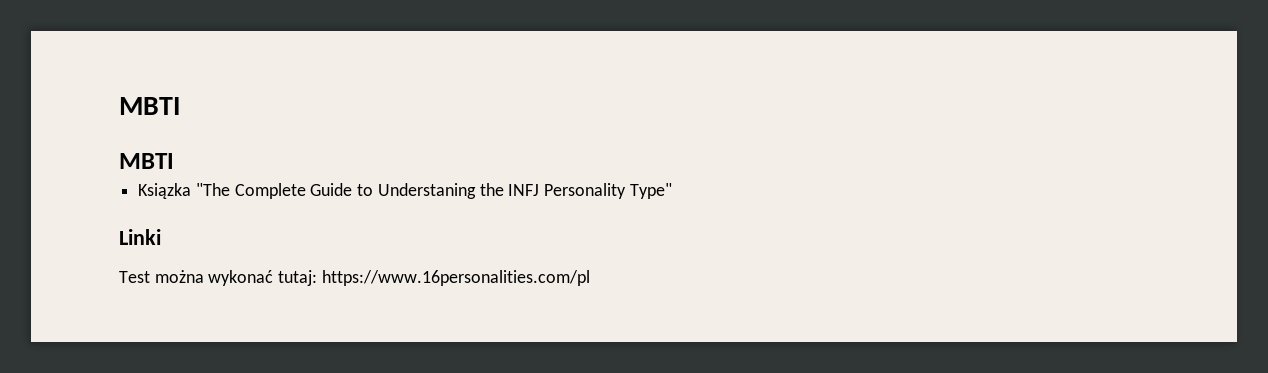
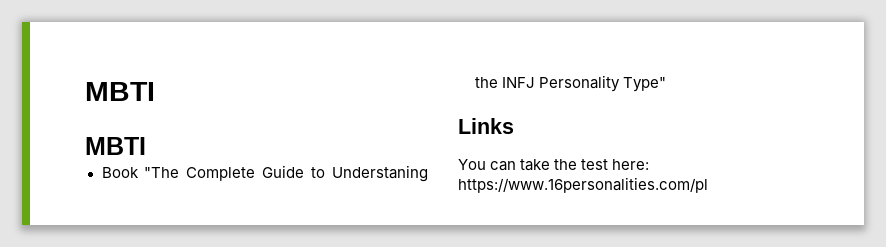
- Ksiązka "The Complete Guide to Understaning the INFJ Personality Type"
+ Book "The Complete Guide to Understaning the INFJ Personality Type"
- Linki
- Test można wykonać tutaj: https://www.16personalities.com/pl
+ Links
+ You can take the test here: https://www.16personalities.com/pl

